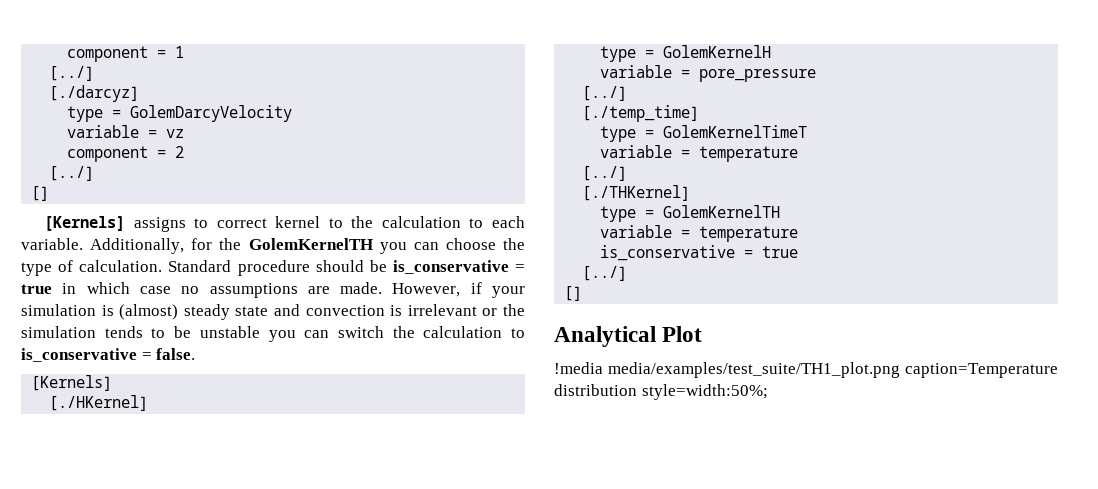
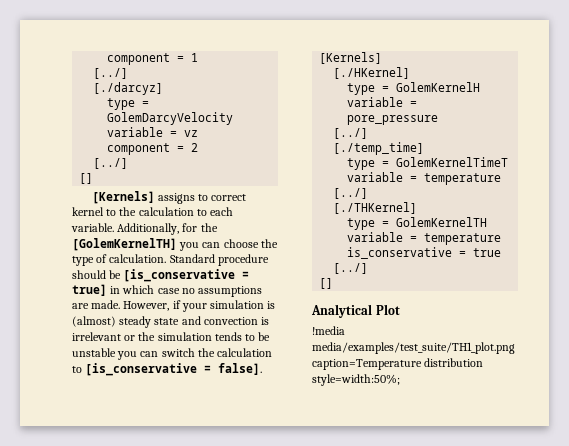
- Additionally, for the GolemKernelTH you can choose the type of calculation.
+ Additionally, for the [GolemKernelTH] you can choose the type of calculation.
- Standard procedure should be is_conservative = true in which case no assumptions are made.
+ Standard procedure should be [is_conservative = true] in which case no assumptions are made.
- However, if your simulation is (almost) steady state and convection is irrelevant or the simulation tends to be unstable you can switch the calculation to is_conservative = false.
+ However, if your simulation is (almost) steady state and convection is irrelevant or the simulation tends to be unstable you can switch the calculation to [is_conservative = false].

